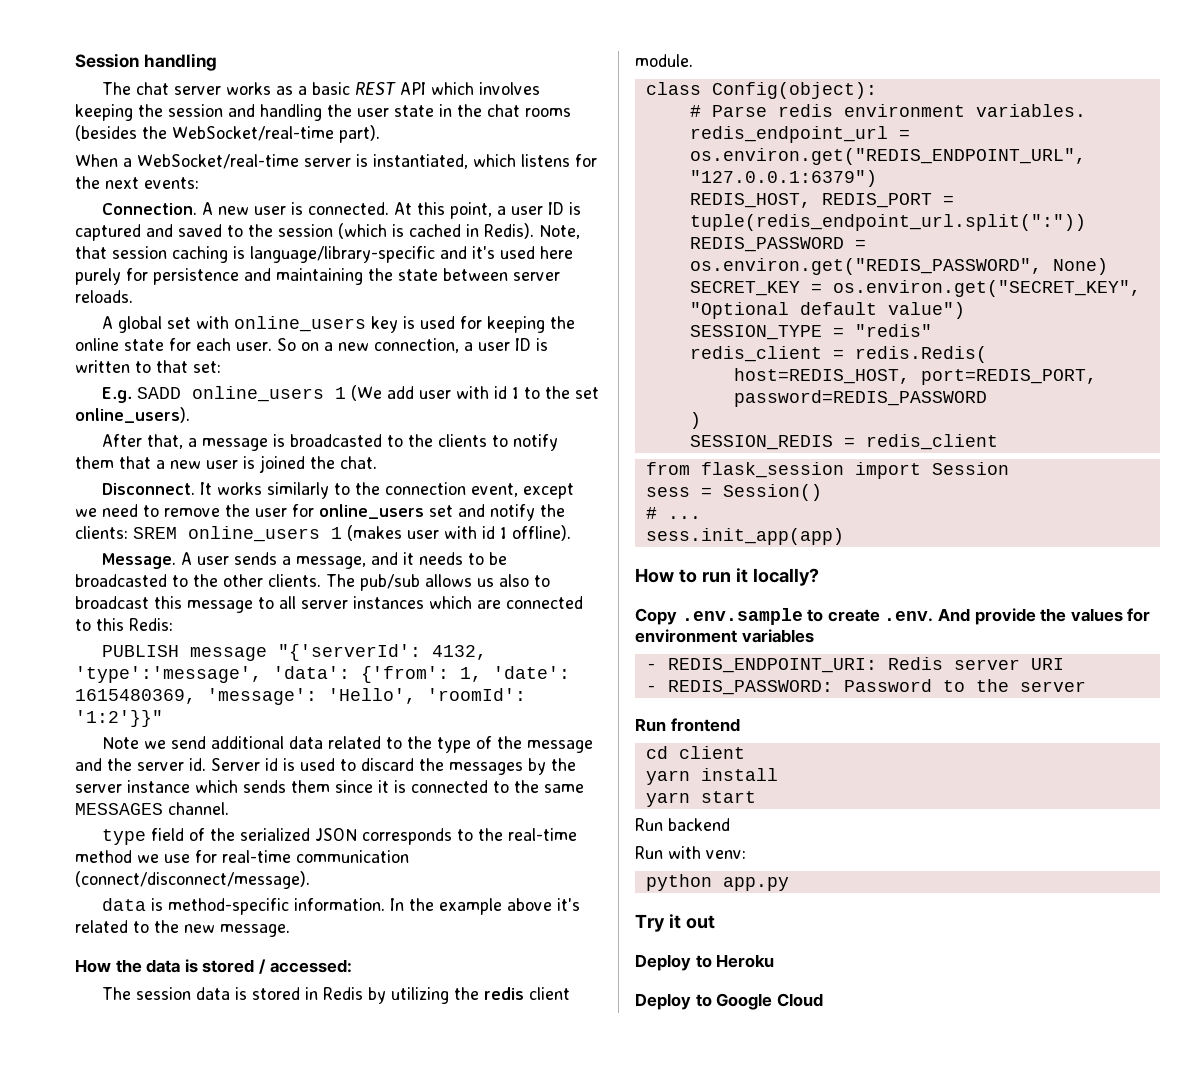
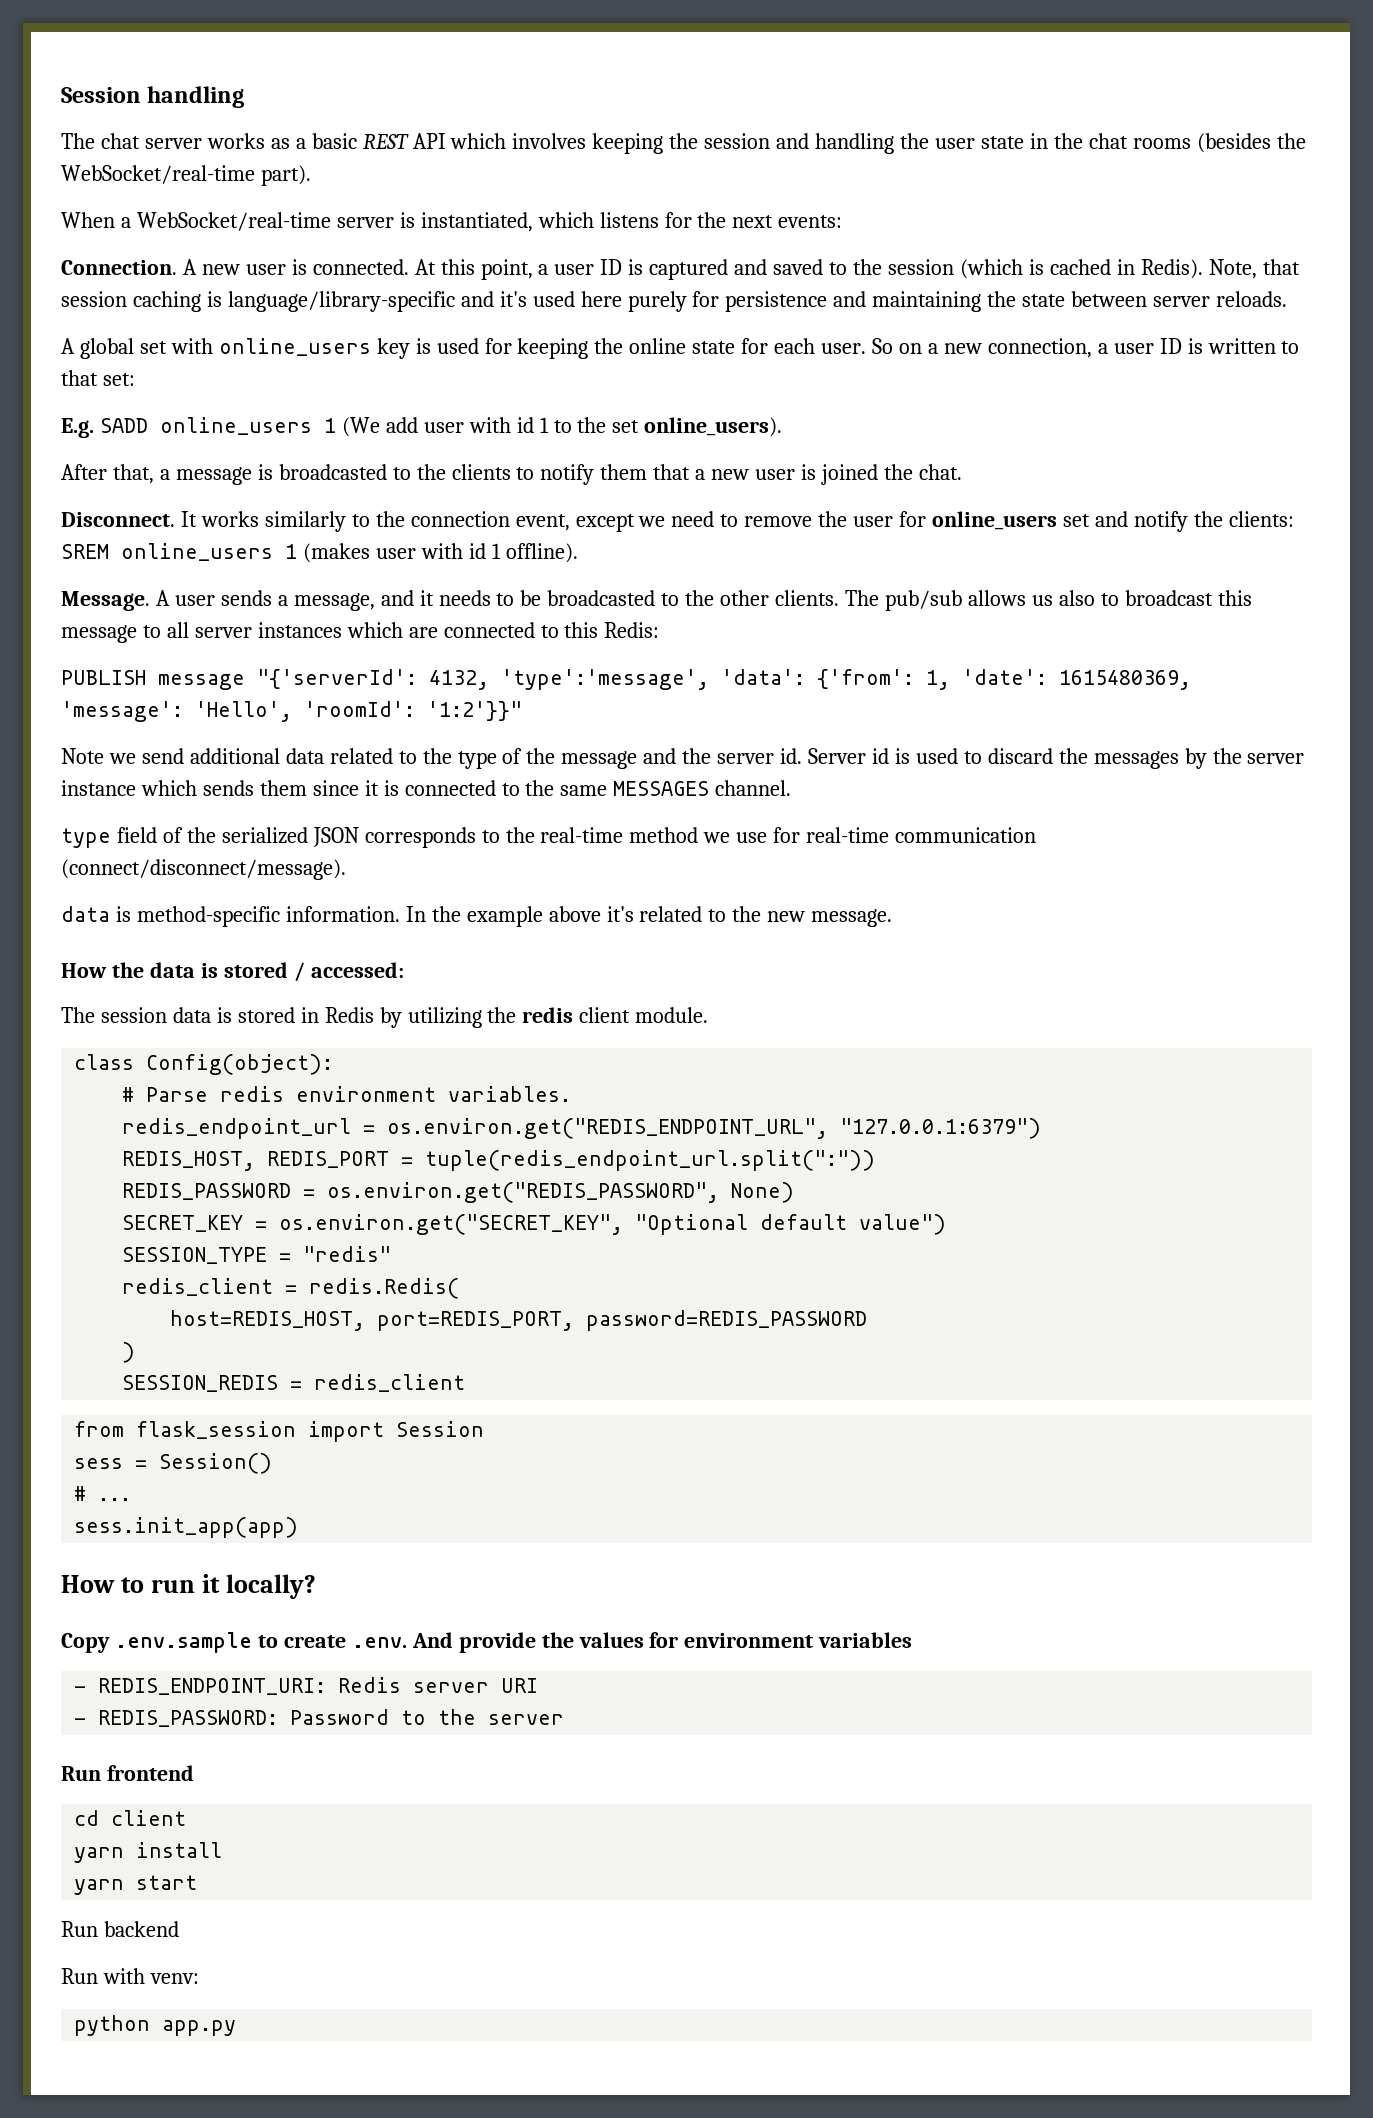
- Try it out
- Deploy to Heroku
- Deploy to Google Cloud

